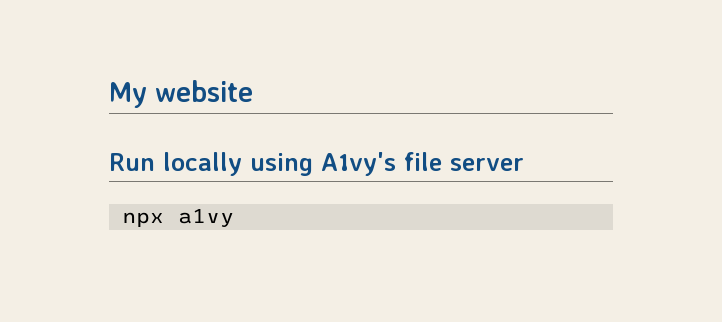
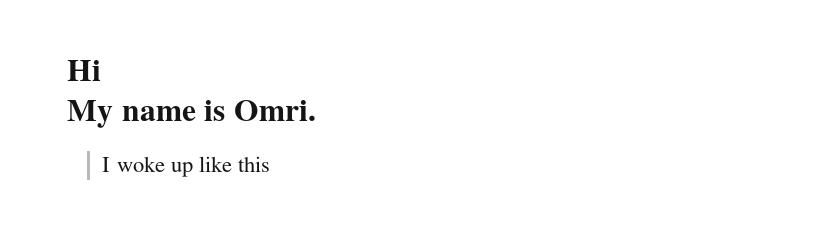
- My website
- Run locally using A1vy's file server
- npx a1vy
+ Hi
+ My name is Omri.
+ I woke up like this

